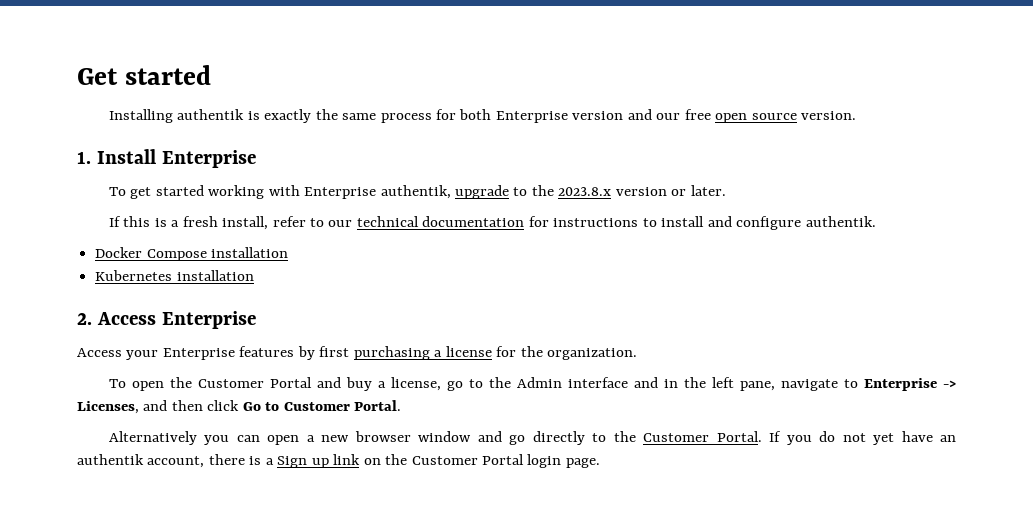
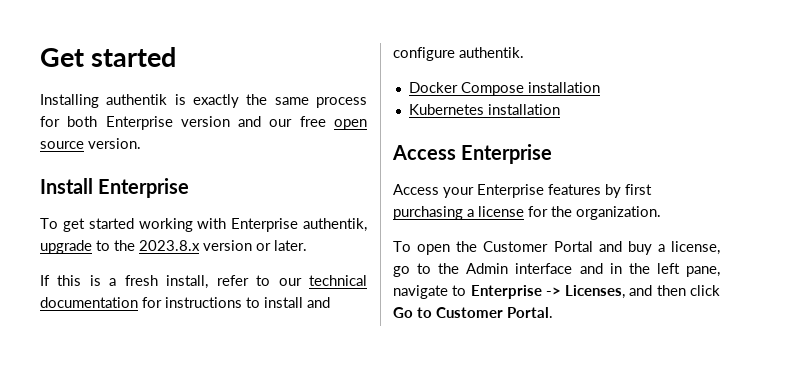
- 1. Install Enterprise
+ Install Enterprise
- 2. Access Enterprise
+ Access Enterprise
- Alternatively you can open a new browser window and go directly to the Customer Portal. If you do not yet have an authentik account, there is a Sign up link on the Customer Portal login page.

